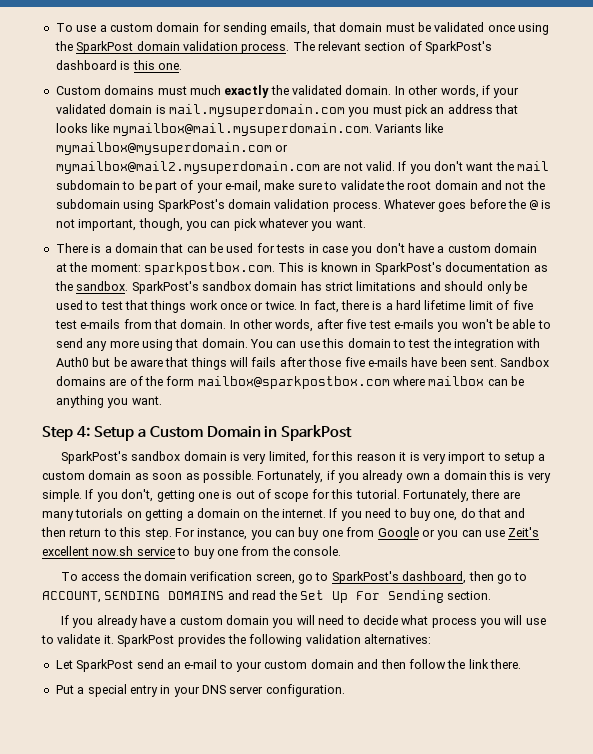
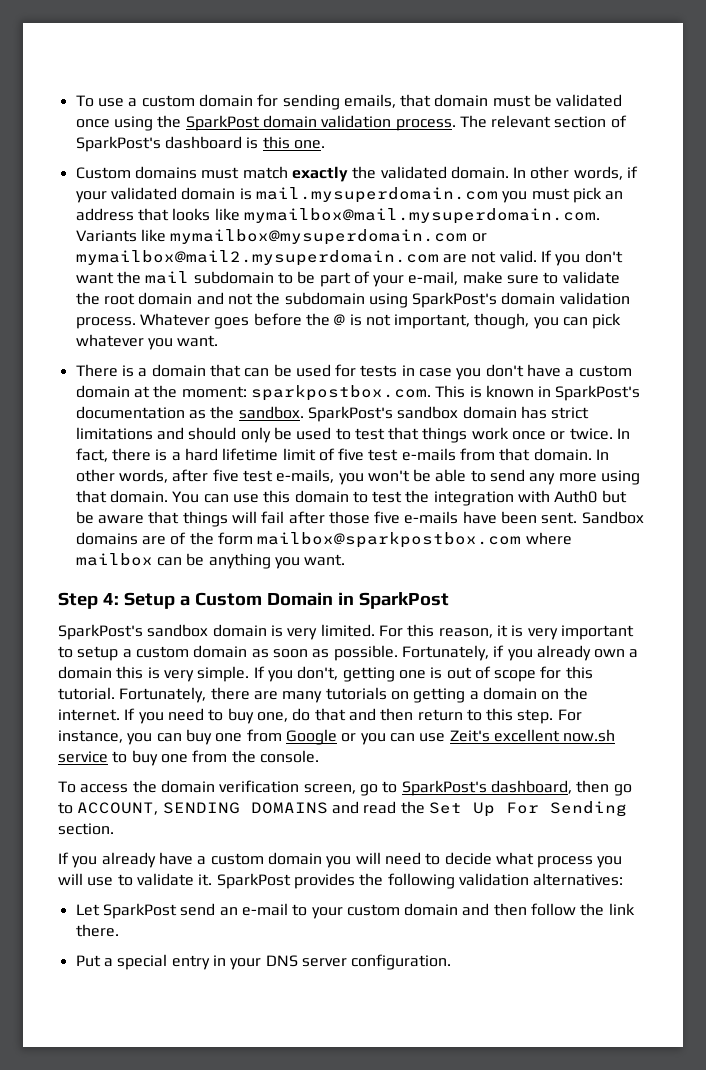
- Custom domains must much exactly the validated domain.
+ Custom domains must match exactly the validated domain.
- In other words, after five test e-mails you won't be able to send any more using that domain.
+ In other words, after five test e-mails, you won't be able to send any more using that domain.
- You can use this domain to test the integration with Auth0 but be aware that things will fails after those five e-mails have been sent.
+ You can use this domain to test the integration with Auth0 but be aware that things will fail after those five e-mails have been sent.
- SparkPost's sandbox domain is very limited, for this reason it is very import to setup a custom domain as soon as possible.
+ SparkPost's sandbox domain is very limited. For this reason, it is very important to setup a custom domain as soon as possible.

